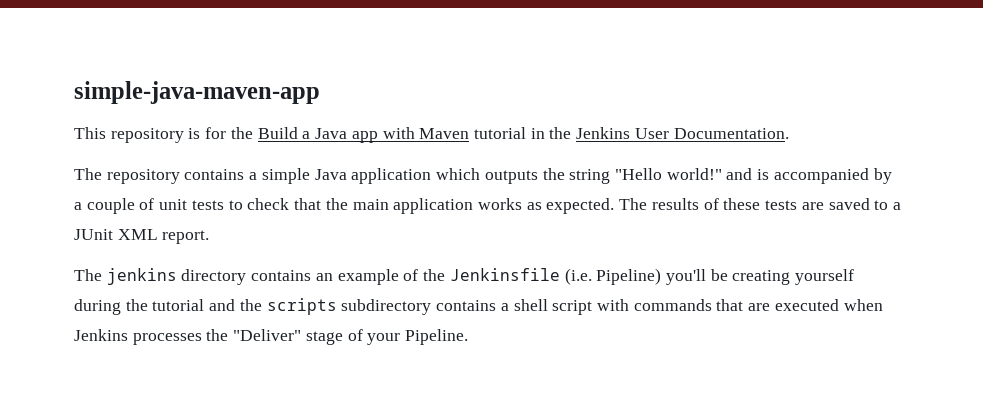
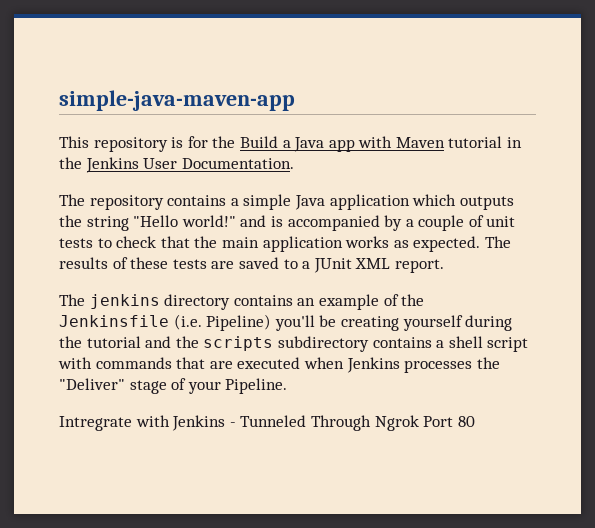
+ Intregrate with Jenkins - Tunneled Through Ngrok Port 80

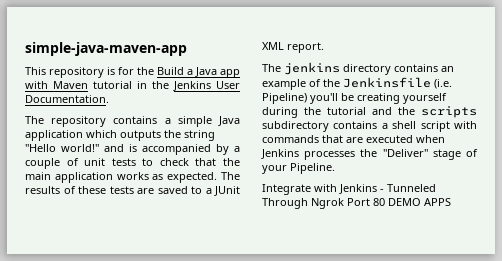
- Intregrate with Jenkins - Tunneled Through Ngrok Port 80
+ Integrate with Jenkins - Tunneled Through Ngrok Port 80 DEMO APPS

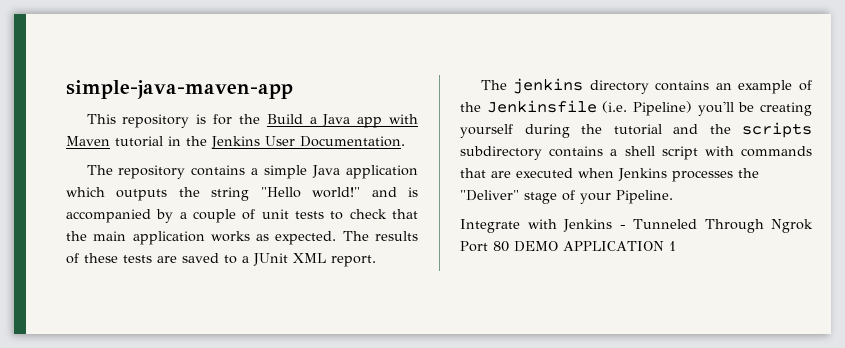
- Integrate with Jenkins - Tunneled Through Ngrok Port 80 DEMO APPS
+ Integrate with Jenkins - Tunneled Through Ngrok Port 80 DEMO APPLICATION 1

